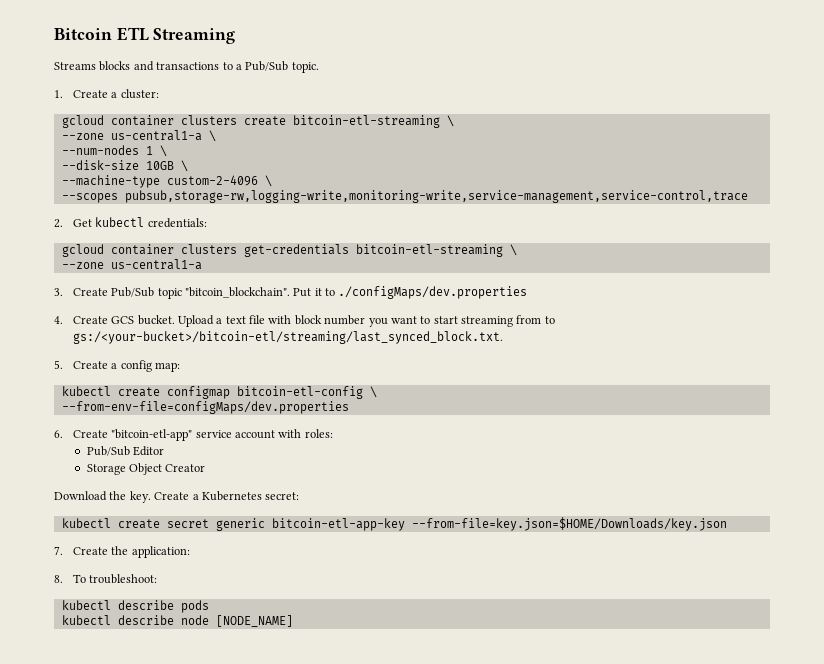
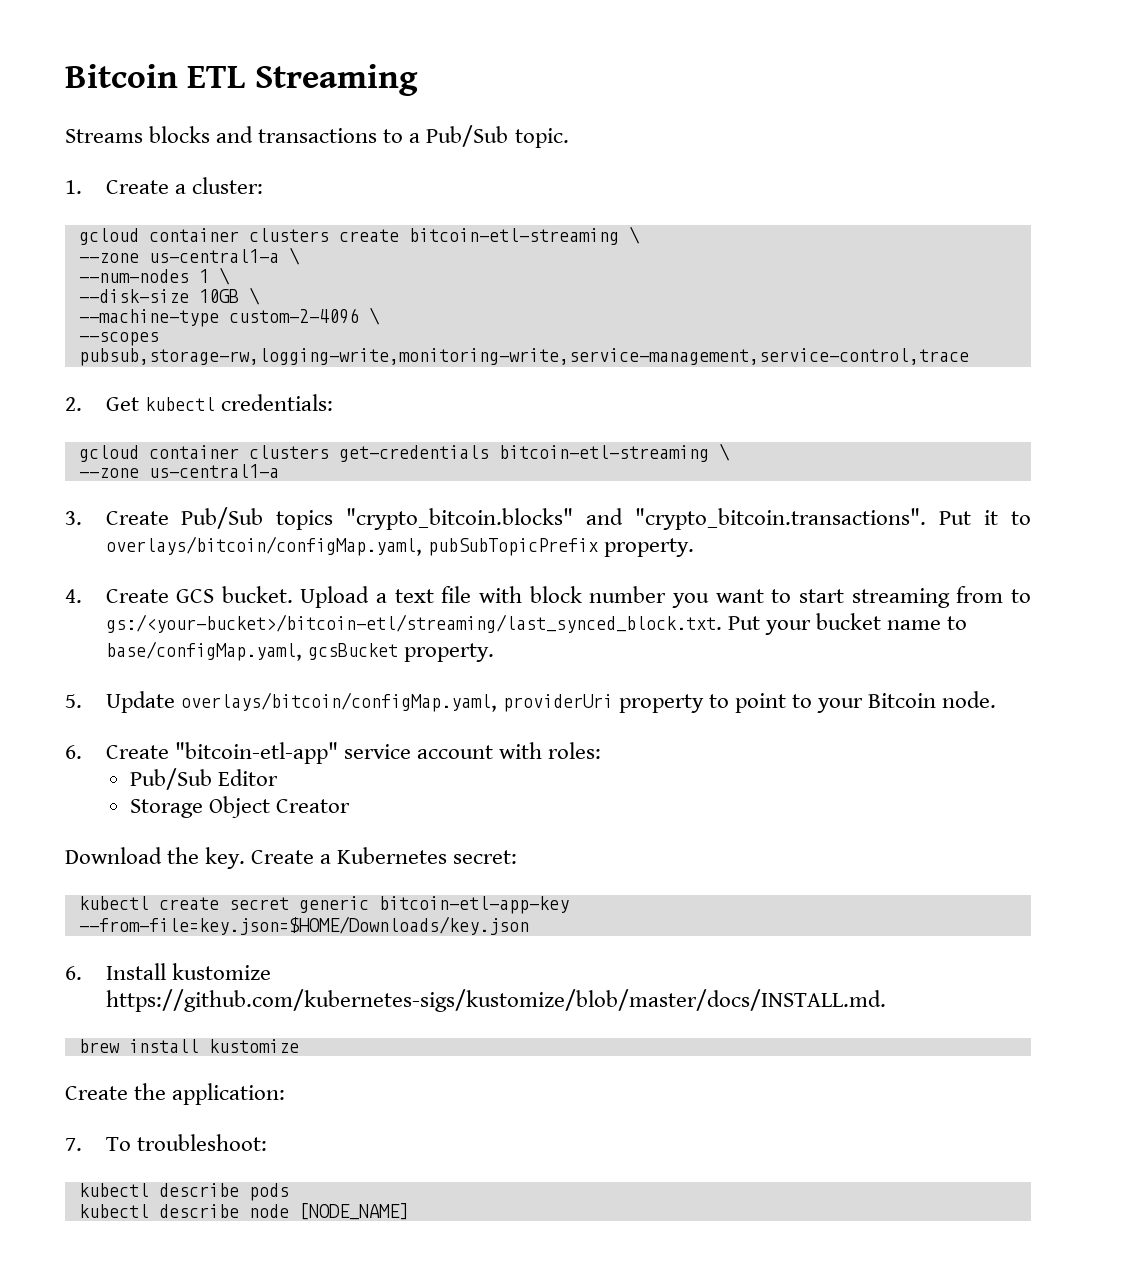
- 3. Create Pub/Sub topic "bitcoin_blockchain". Put it to ./configMaps/dev.properties
+ 3. Create Pub/Sub topics "crypto_bitcoin.blocks" and "crypto_bitcoin.transactions". Put it to overlays/bitcoin/configMap.yaml, pubSubTopicPrefix property.
- Upload a text file with block number you want to start streaming from to gs:/<your-bucket>/bitcoin-etl/streaming/last_synced_block.txt.
- 5. Create a config map:
- kubectl create configmap bitcoin-etl-config \
- --from-env-file=configMaps/dev.properties
+ Upload a text file with block number you want to start streaming from to gs:/<your-bucket>/bitcoin-etl/streaming/last_synced_block.txt. Put your bucket name to base/configMap.yaml, gcsBucket property.
+ 5. Update overlays/bitcoin/configMap.yaml, providerUri property to point to your Bitcoin node.
- 7. Create the application:
+ 6. Install kustomize https://github.com/kubernetes-sigs/kustomize/blob/master/docs/INSTALL.md.
+ brew install kustomize
+ Create the application:
- 8. To troubleshoot:
+ 7. To troubleshoot:

